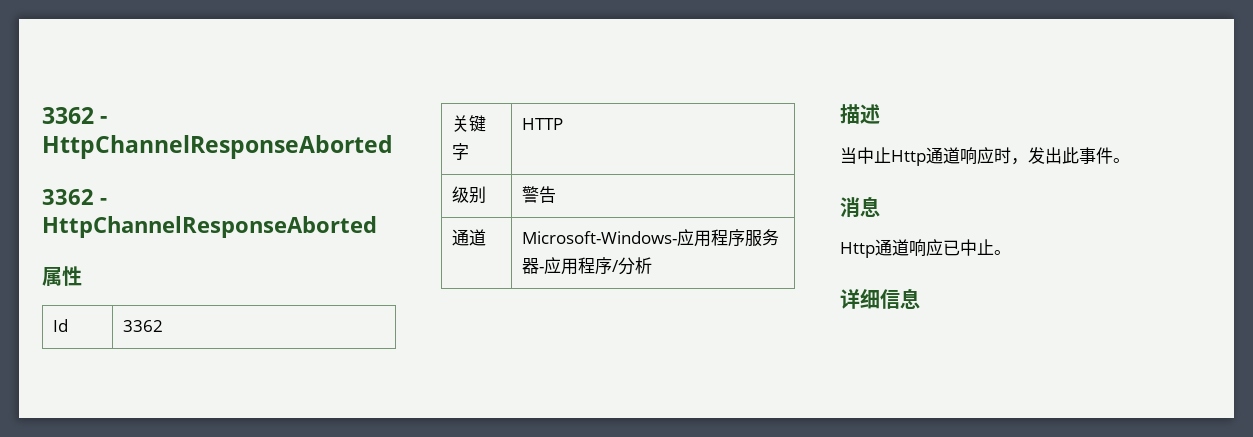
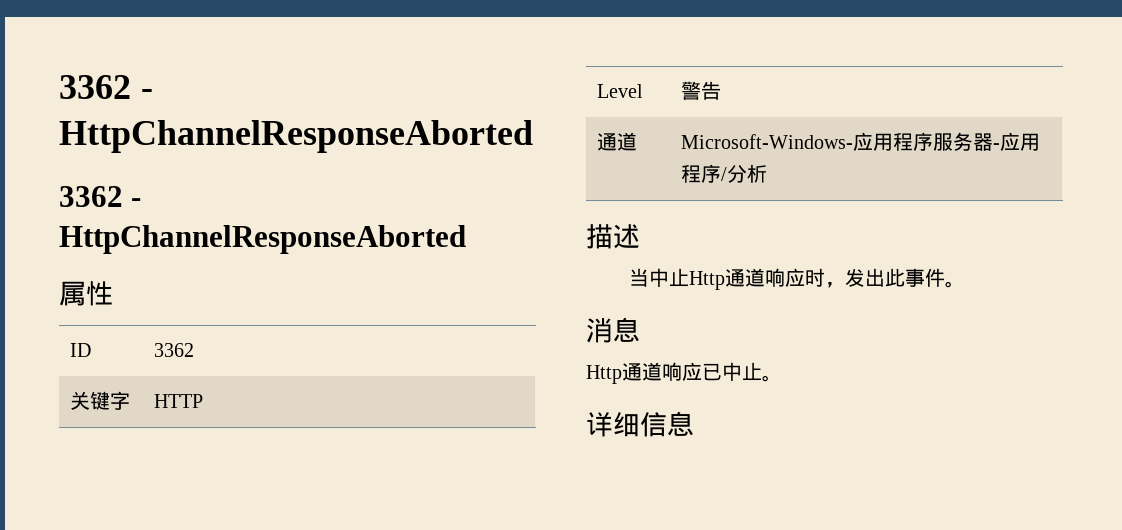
- Id | 3362
+ ID | 3362
- 级别 | 警告
+ Level | 警告

